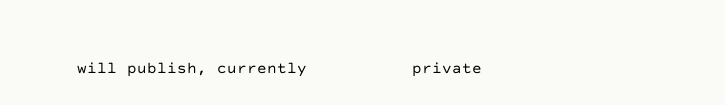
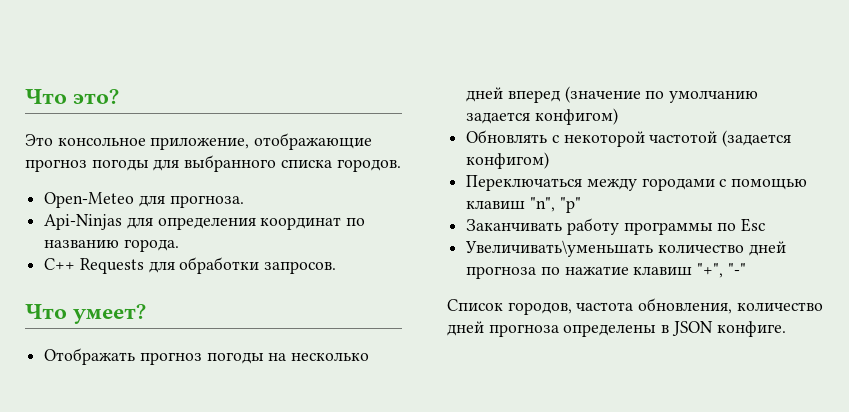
- will publish, currently private
+ Что это?
+ Это консольное приложение, отображающие прогноз погоды для выбранного списка городов.
+ Open-Meteo для прогноза.
+ Api-Ninjas для определения координат по названию города.
+ C++ Requests для обработки запросов.
+ Что умеет?
+ Отображать прогноз погоды на несколько дней вперед (значение по умолчанию задается конфигом)
+ Обновлять с некоторой частотой (задается конфигом)
+ Переключаться между городами с помощью клавиш "n", "p"
+ Заканчивать работу программы по Esc
+ Увеличивать\уменьшать количество дней прогноза по нажатие клавиш "+", "-"
+ Список городов, частота обновления, количество дней прогноза определены в JSON конфиге.

